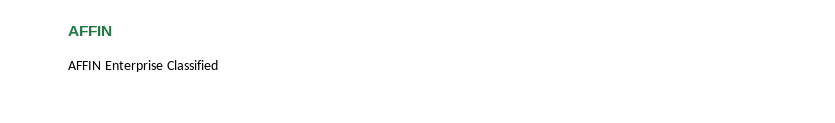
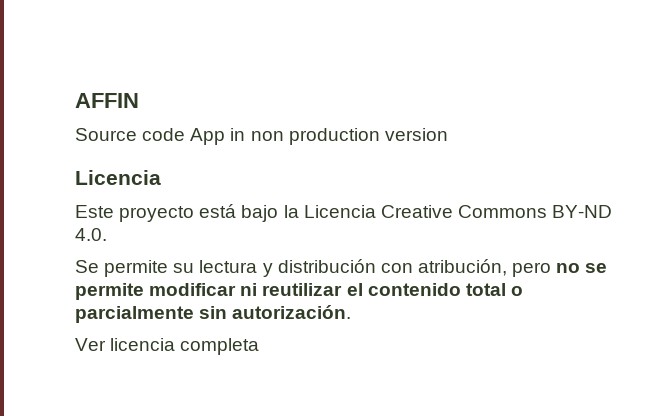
- AFFIN Enterprise Classified
+ Source code App in non production version
+ Licencia
+ Este proyecto está bajo la Licencia Creative Commons BY-ND 4.0.
+ Se permite su lectura y distribución con atribución, pero no se permite modificar ni reutilizar el contenido total o parcialmente sin autorización.
+ Ver licencia completa

